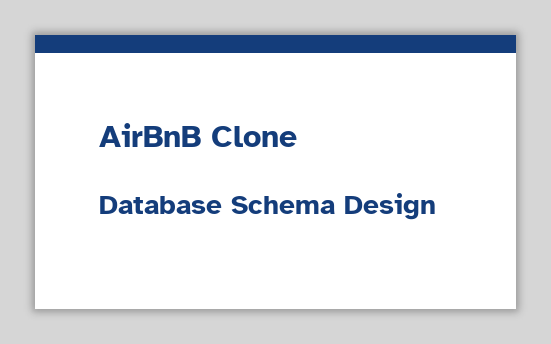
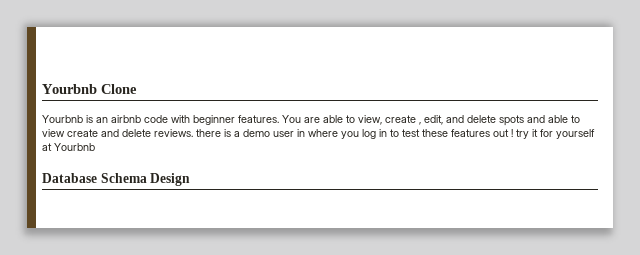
- AirBnB Clone
+ Yourbnb Clone
+ Yourbnb is an airbnb code with beginner features. You are able to view, create , edit, and delete spots and able to view create and delete reviews. there is a demo user in where you log in to test these features out ! try it for yourself at Yourbnb

